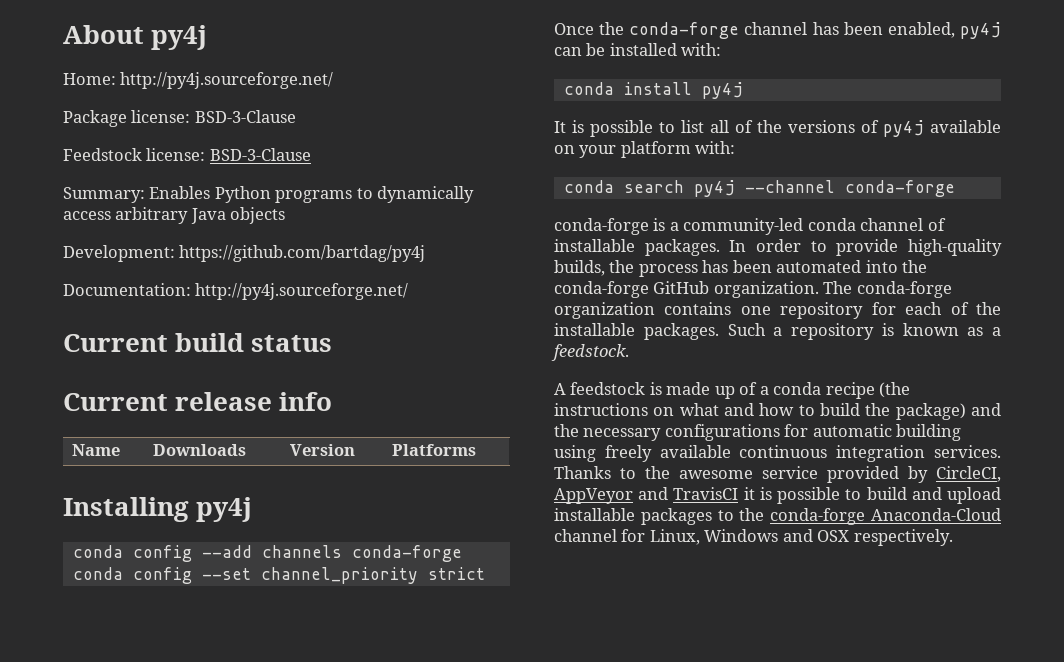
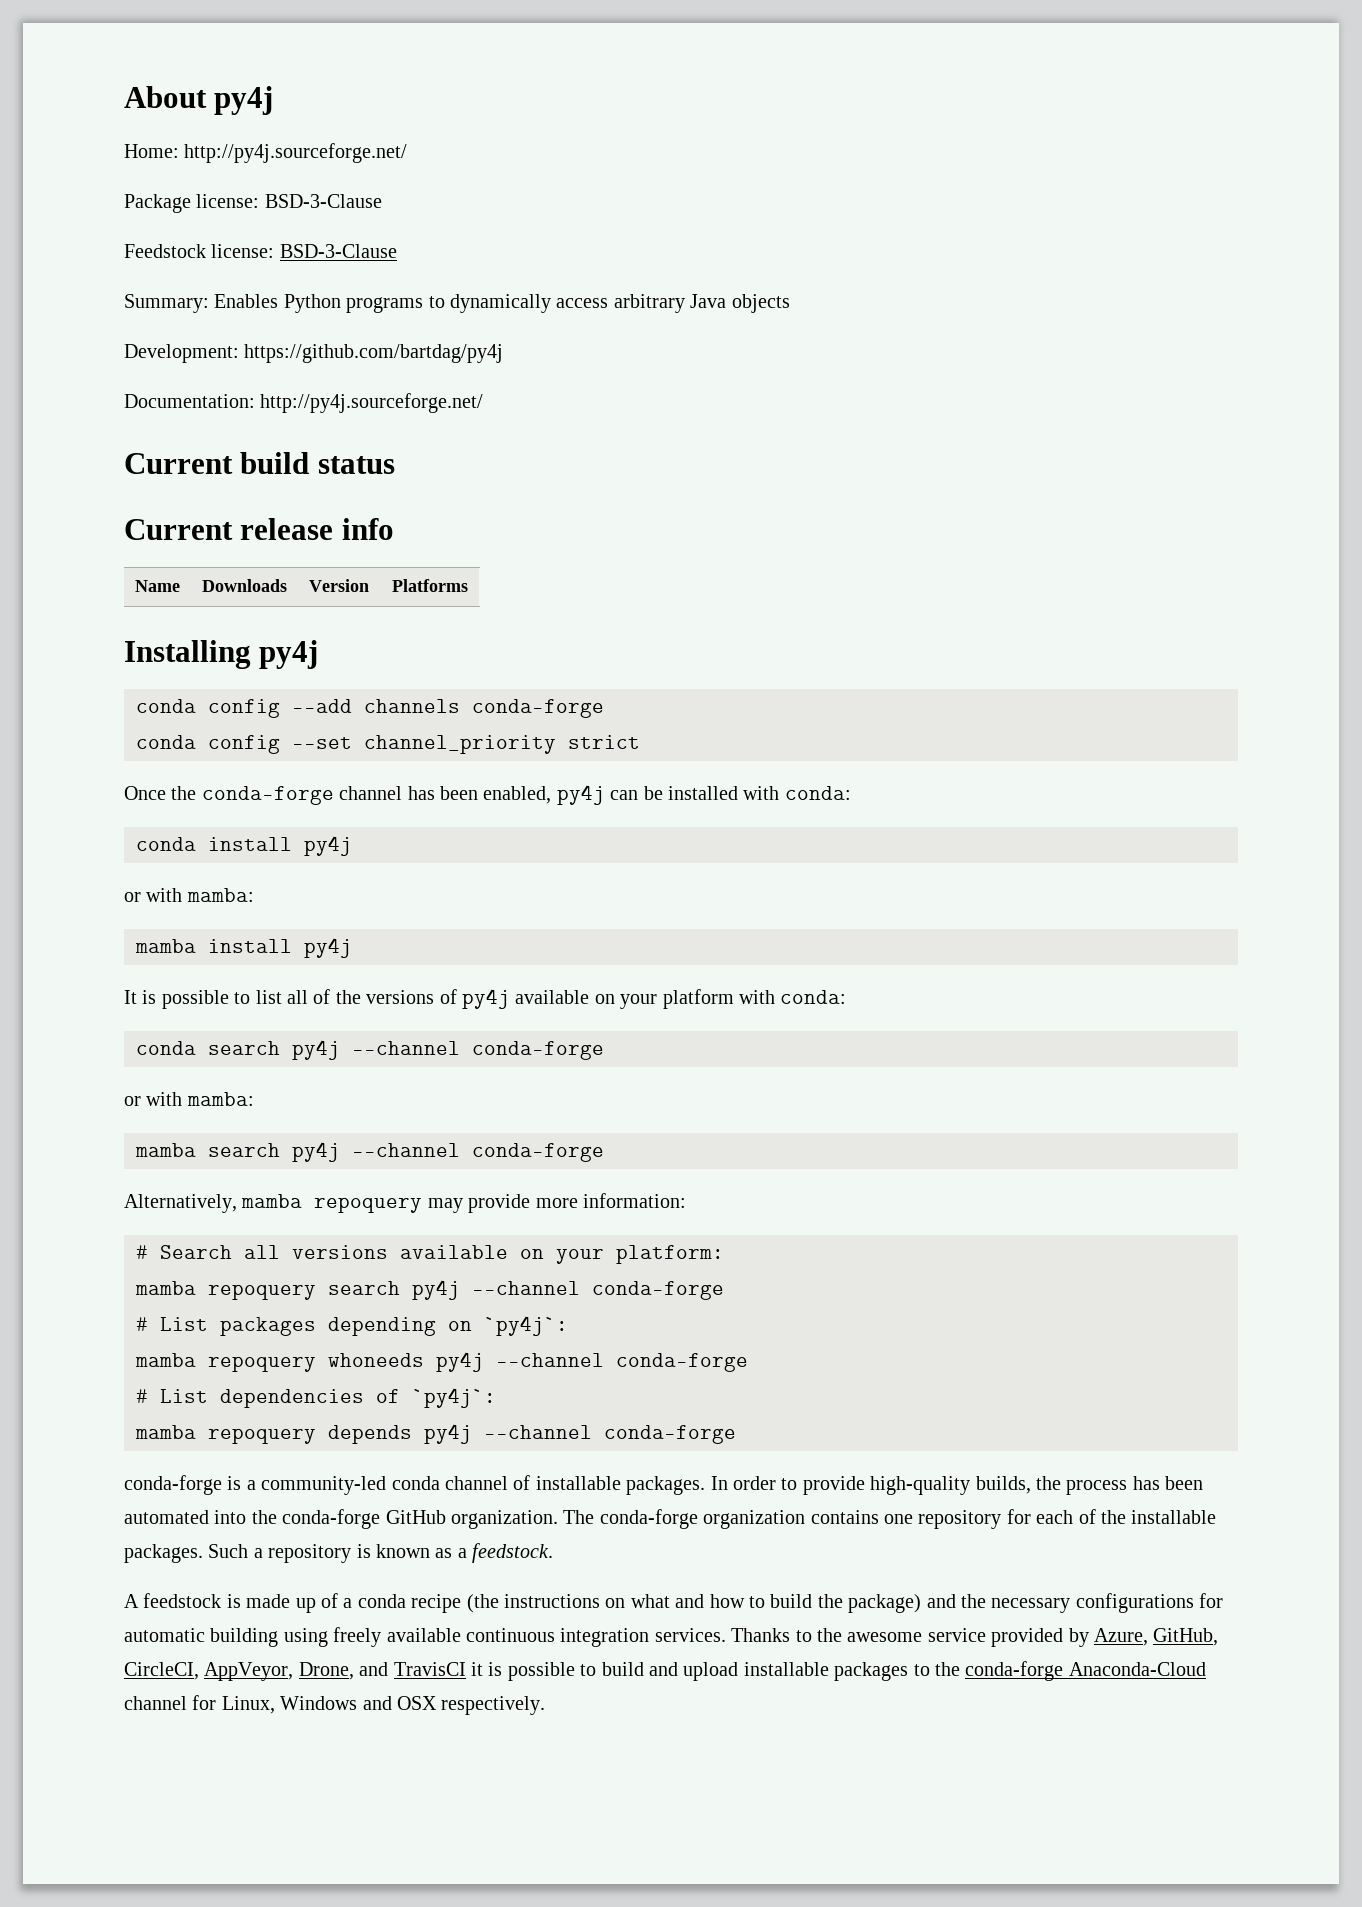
- Once the conda-forge channel has been enabled, py4j can be installed with:
+ Once the conda-forge channel has been enabled, py4j can be installed with conda:
  conda install py4j
+ or with mamba:
+ mamba install py4j
- It is possible to list all of the versions of py4j available on your platform with:
+ It is possible to list all of the versions of py4j available on your platform with conda:
  conda search py4j --channel conda-forge
+ or with mamba:
+ mamba search py4j --channel conda-forge
+ Alternatively, mamba repoquery may provide more information:
+ # Search all versions available on your platform:
+ mamba repoquery search py4j --channel conda-forge
+ # List packages depending on `py4j`:
+ mamba repoquery whoneeds py4j --channel conda-forge
+ # List dependencies of `py4j`:
+ mamba repoquery depends py4j --channel conda-forge
- Thanks to the awesome service provided by CircleCI, AppVeyor and TravisCI it is possible to build and upload installable packages to the conda-forge Anaconda-Cloud channel for Linux, Windows and OSX respectively.
+ Thanks to the awesome service provided by Azure, GitHub, CircleCI, AppVeyor, Drone, and TravisCI it is possible to build and upload installable packages to the conda-forge Anaconda-Cloud channel for Linux, Windows and OSX respectively.

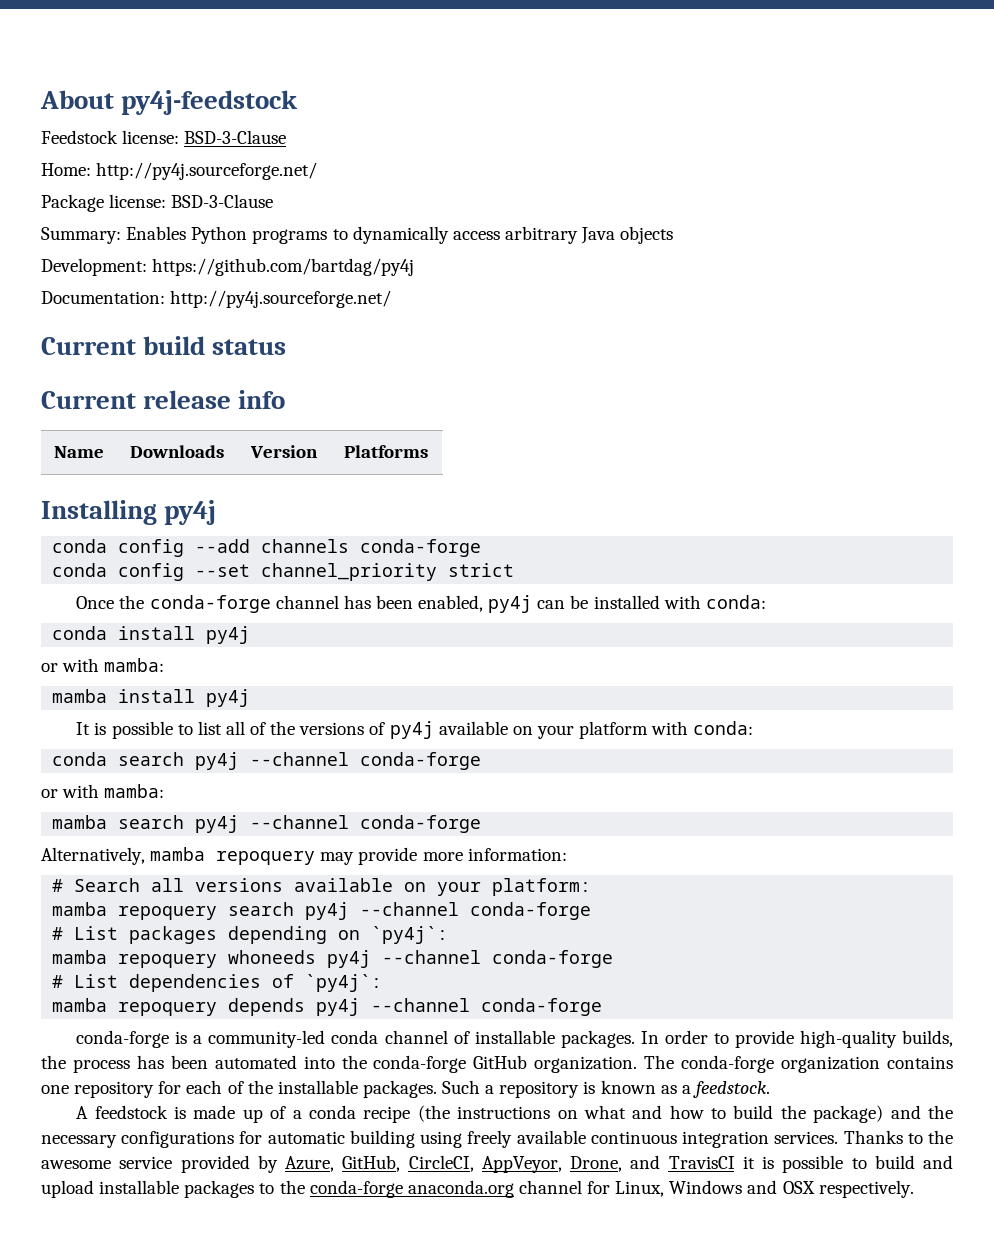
- About py4j
+ About py4j-feedstock
+ Feedstock license: BSD-3-Clause
- Feedstock license: BSD-3-Clause
- Thanks to the awesome service provided by Azure, GitHub, CircleCI, AppVeyor, Drone, and TravisCI it is possible to build and upload installable packages to the conda-forge Anaconda-Cloud channel for Linux, Windows and OSX respectively.
+ Thanks to the awesome service provided by Azure, GitHub, CircleCI, AppVeyor, Drone, and TravisCI it is possible to build and upload installable packages to the conda-forge anaconda.org channel for Linux, Windows and OSX respectively.

